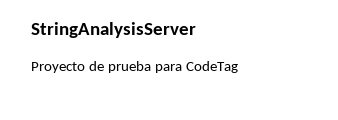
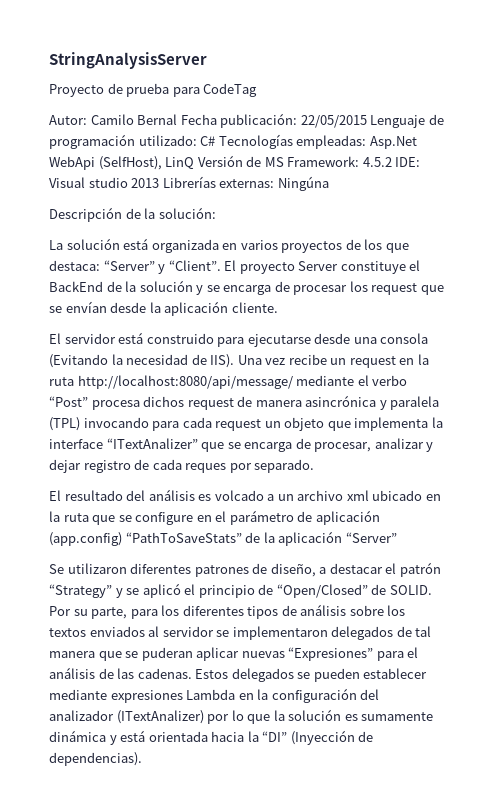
+ Autor: Camilo Bernal Fecha publicación: 22/05/2015 Lenguaje de programación utilizado: C# Tecnologías empleadas: Asp.Net WebApi (SelfHost), LinQ Versión de MS Framework: 4.5.2 IDE: Visual studio 2013 Librerías externas: Ningúna
+ Descripción de la solución:
+ La solución está organizada en varios proyectos de los que destaca: “Server” y “Client”. El proyecto Server constituye el BackEnd de la solución y se encarga de procesar los request que se envían desde la aplicación cliente.
+ El servidor está construido para ejecutarse desde una consola (Evitando la necesidad de IIS). Una vez recibe un request en la ruta http://localhost:8080/api/message/ mediante el verbo “Post” procesa dichos request de manera asincrónica y paralela (TPL) invocando para cada request un objeto que implementa la interface “ITextAnalizer” que se encarga de procesar, analizar y dejar registro de cada reques por separado.
+ El resultado del análisis es volcado a un archivo xml ubicado en la ruta que se configure en el parámetro de aplicación (app.config) “PathToSaveStats” de la aplicación “Server”
+ Se utilizaron diferentes patrones de diseño, a destacar el patrón “Strategy” y se aplicó el principio de “Open/Closed” de SOLID. Por su parte, para los diferentes tipos de análisis sobre los textos enviados al servidor se implementaron delegados de tal manera que se puderan aplicar nuevas “Expresiones” para el análisis de las cadenas. Estos delegados se pueden establecer mediante expresiones Lambda en la configuración del analizador (ITextAnalizer) por lo que la solución es sumamente dinámica y está orientada hacia la “DI” (Inyección de dependencias).

